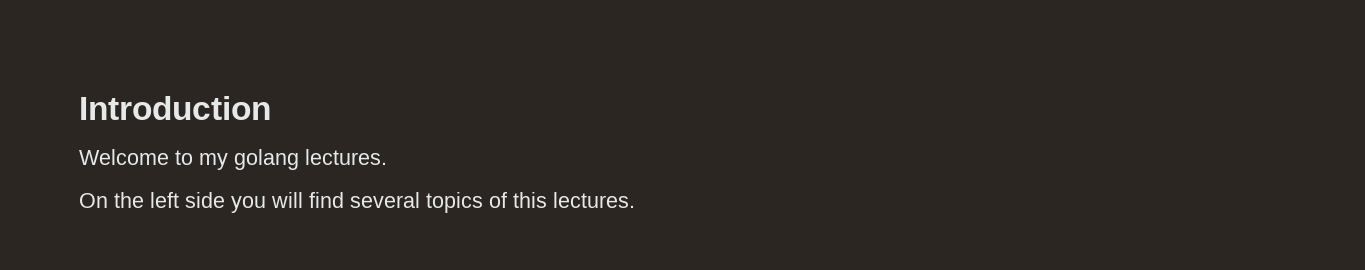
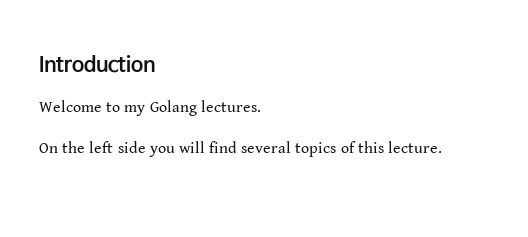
- Welcome to my golang lectures.
+ Welcome to my Golang lectures.
- On the left side you will find several topics of this lectures.
+ On the left side you will find several topics of this lecture.

